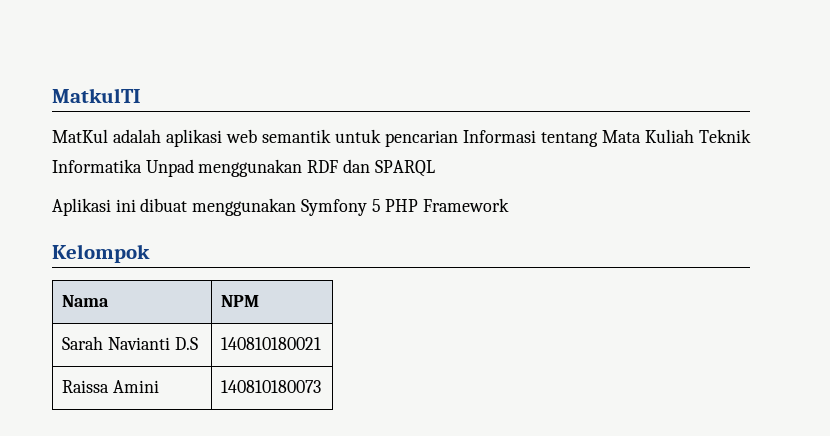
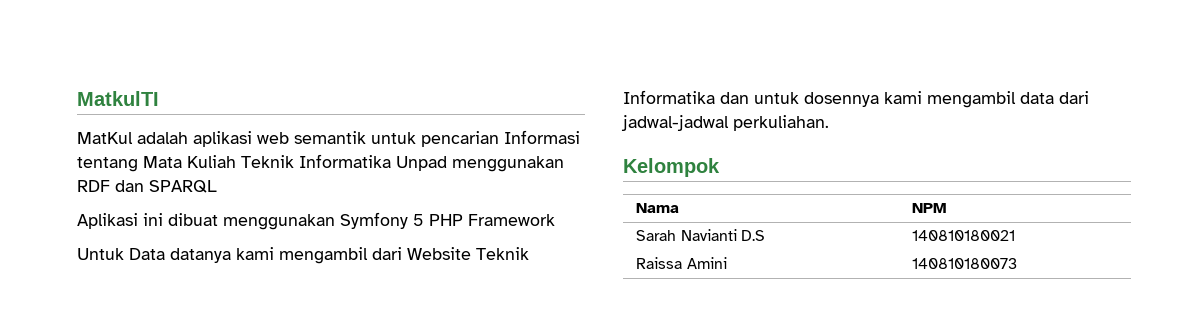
+ Untuk Data datanya kami mengambil dari Website Teknik Informatika dan untuk dosennya kami mengambil data dari jadwal-jadwal perkuliahan.

